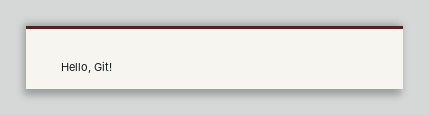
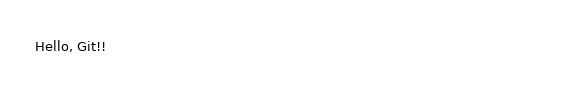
- Hello, Git!
+ Hello, Git!!

